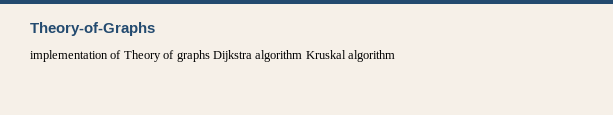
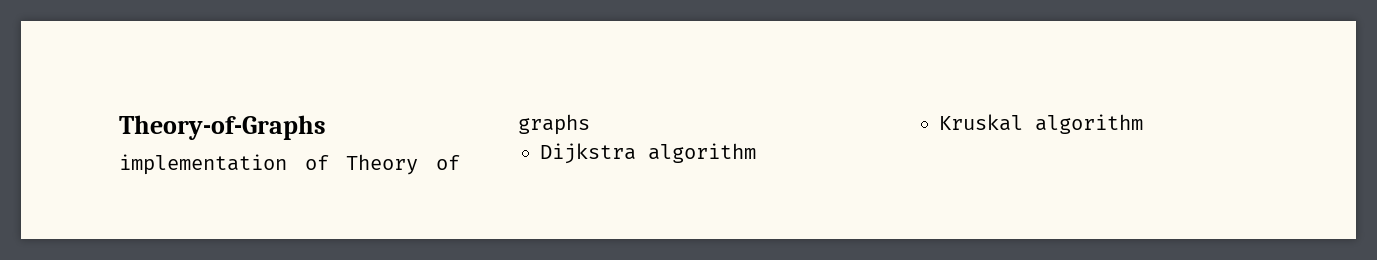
- implementation of Theory of graphs Dijkstra algorithm Kruskal algorithm
+ implementation of Theory of graphs
+ Dijkstra algorithm
+ Kruskal algorithm

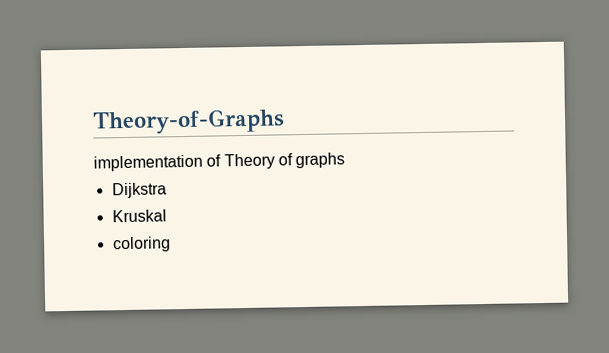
- Dijkstra algorithm
+ Dijkstra
- Kruskal algorithm
+ Kruskal
+ coloring

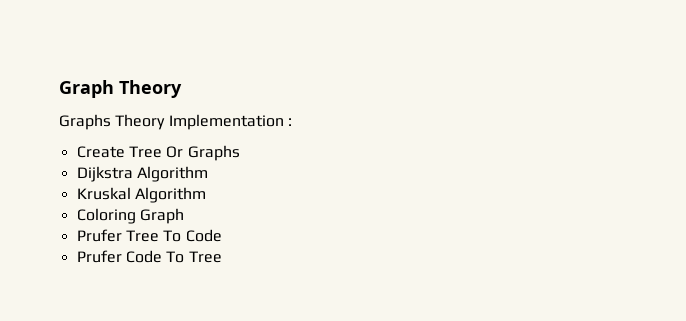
- Theory-of-Graphs
- implementation of Theory of graphs
+ Graph Theory
+ Graphs Theory Implementation :
+ Create Tree Or Graphs
- Dijkstra
+ Dijkstra Algorithm
- Kruskal
- coloring
+ Kruskal Algorithm
+ Coloring Graph
+ Prufer Tree To Code
+ Prufer Code To Tree

